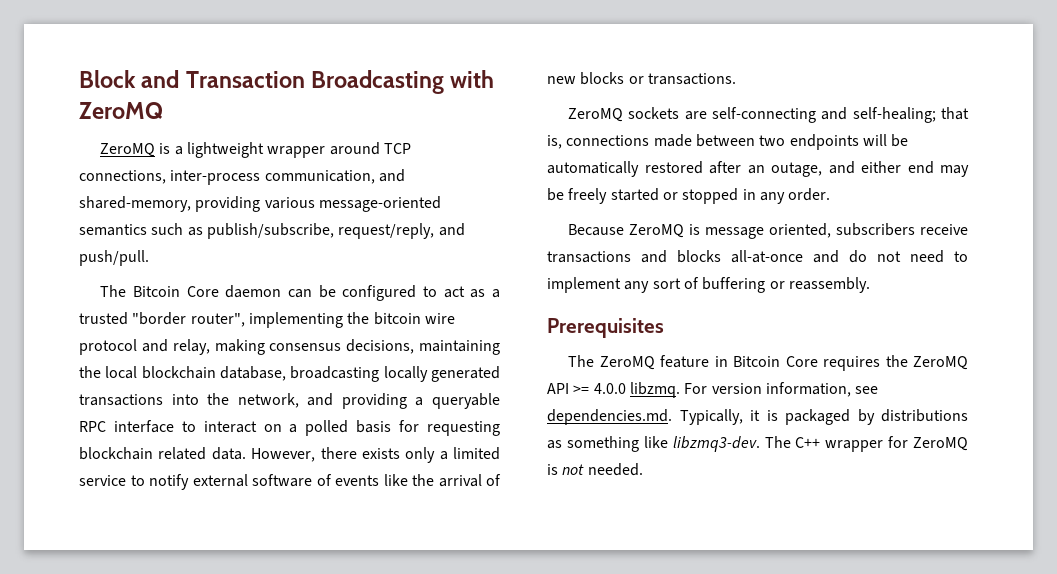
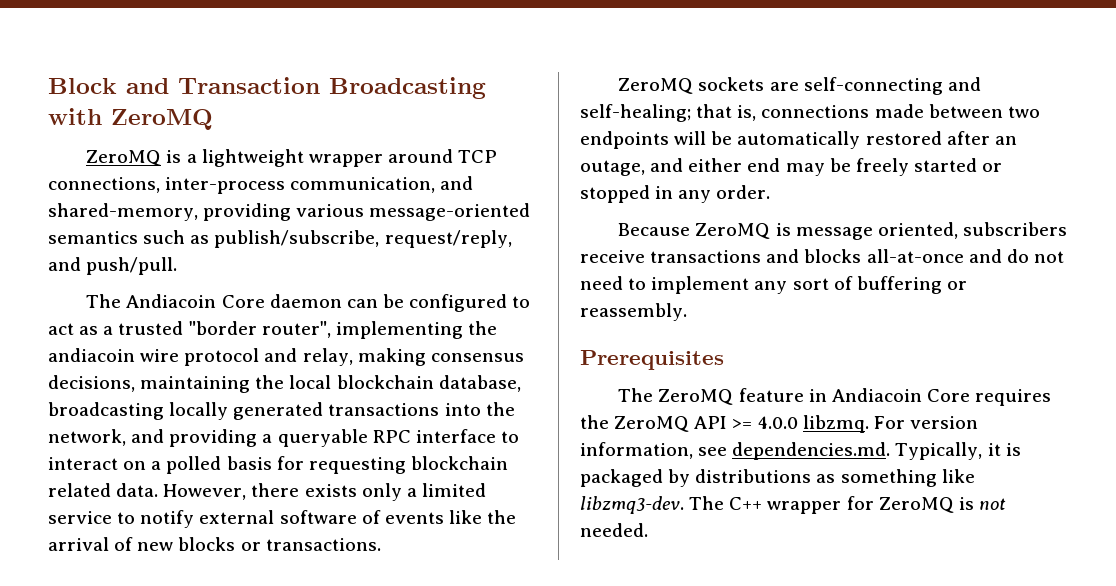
- The Bitcoin Core daemon can be configured to act as a trusted "border router", implementing the bitcoin wire protocol and relay, making consensus decisions, maintaining the local blockchain database, broadcasting locally generated transactions into the network, and providing a queryable RPC interface to interact on a polled basis for requesting blockchain related data.
+ The Andiacoin Core daemon can be configured to act as a trusted "border router", implementing the andiacoin wire protocol and relay, making consensus decisions, maintaining the local blockchain database, broadcasting locally generated transactions into the network, and providing a queryable RPC interface to interact on a polled basis for requesting blockchain related data.
- The ZeroMQ feature in Bitcoin Core requires the ZeroMQ API >= 4.0.0 libzmq.
+ The ZeroMQ feature in Andiacoin Core requires the ZeroMQ API >= 4.0.0 libzmq.

